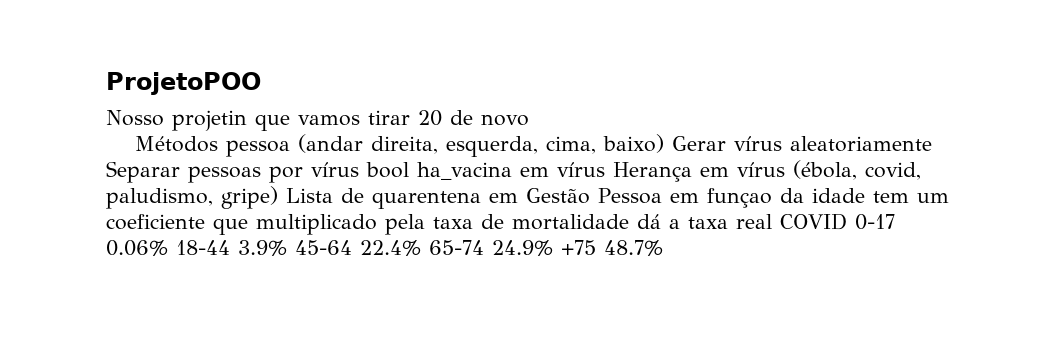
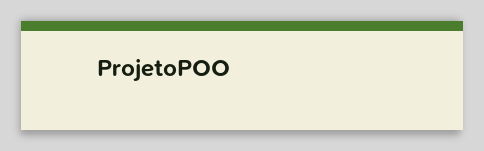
- Nosso projetin que vamos tirar 20 de novo
- Métodos pessoa (andar direita, esquerda, cima, baixo) Gerar vírus aleatoriamente Separar pessoas por vírus bool ha_vacina em vírus Herança em vírus (ébola, covid, paludismo, gripe) Lista de quarentena em Gestão Pessoa em funçao da idade tem um coeficiente que multiplicado pela taxa de mortalidade dá a taxa real COVID 0-17 0.06% 18-44 3.9% 45-64 22.4% 65-74 24.9% +75 48.7%

